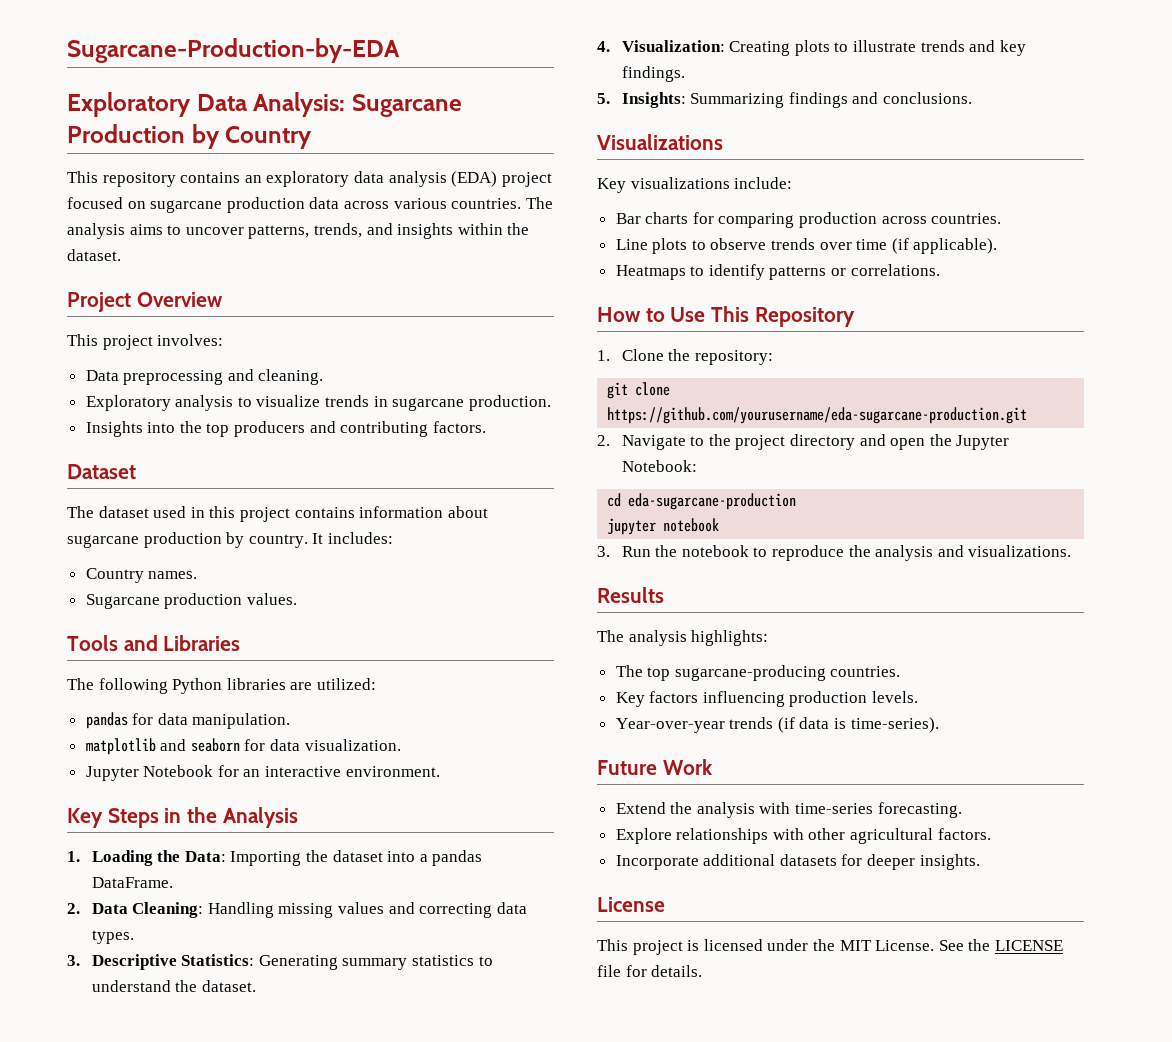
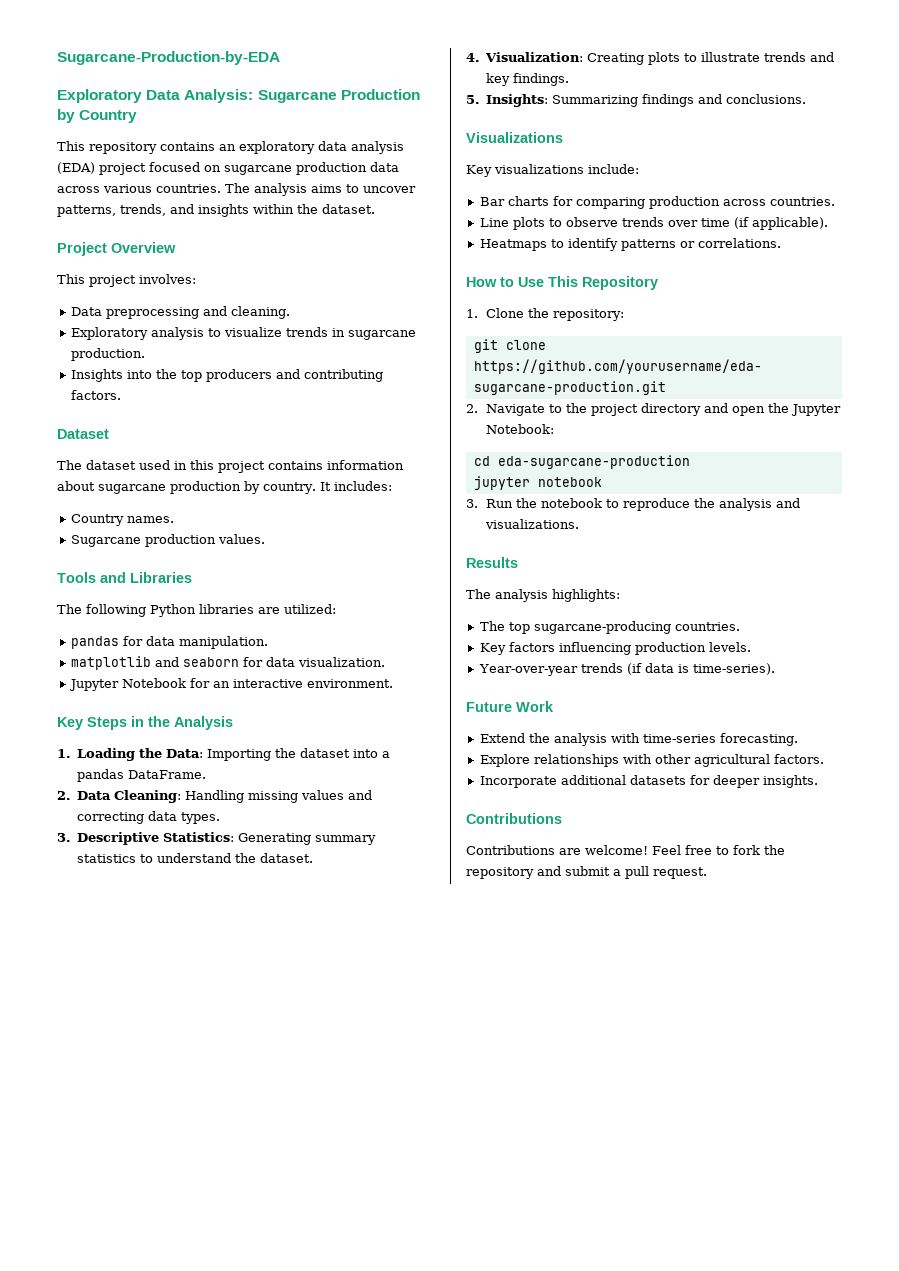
  Incorporate additional datasets for deeper insights.
- License
- This project is licensed under the MIT License. See the LICENSE file for details.
+ Contributions
+ Contributions are welcome! Feel free to fork the repository and submit a pull request.

